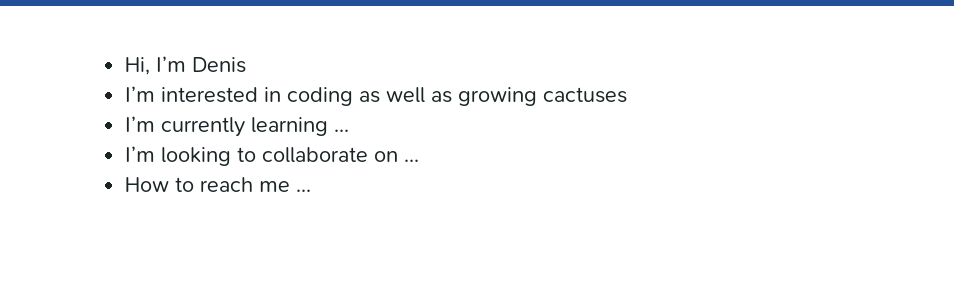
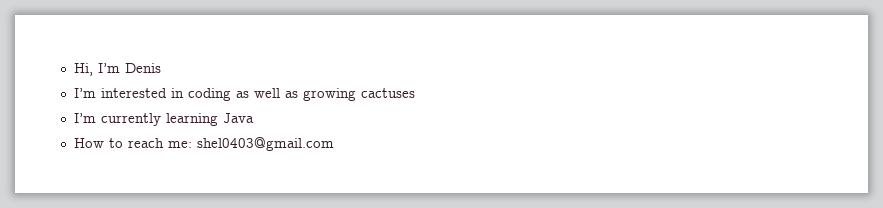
- I’m currently learning ...
- I’m looking to collaborate on ...
+ I’m currently learning Java
- How to reach me ...
+ How to reach me: shel0403@gmail.com

